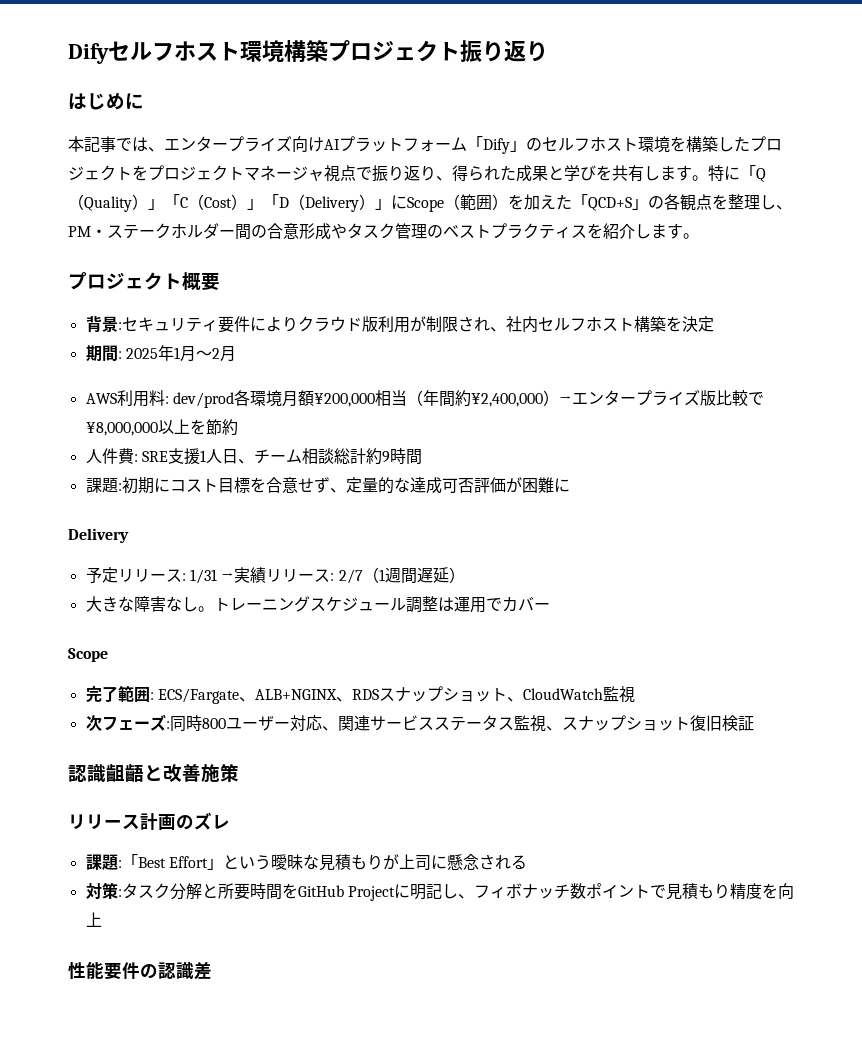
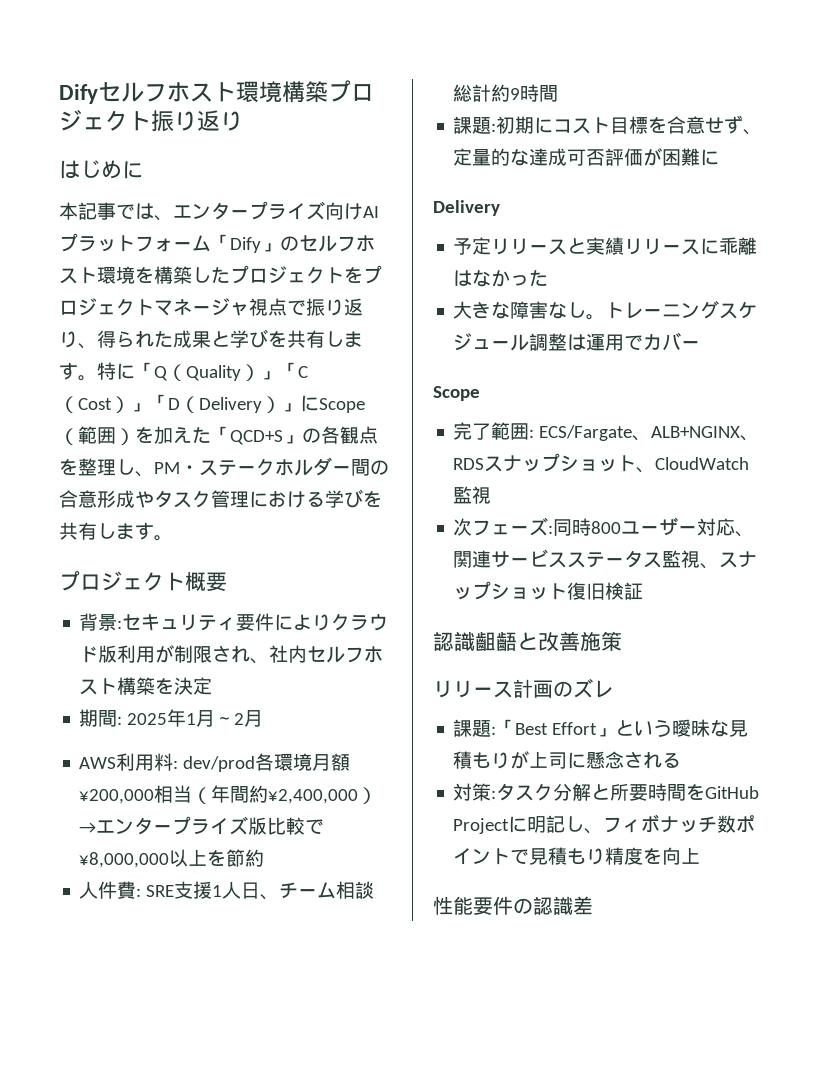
- 特に「Q（Quality）」「C（Cost）」「D（Delivery）」にScope（範囲）を加えた「QCD+S」の各観点を整理し、PM・ステークホルダー間の合意形成やタスク管理のベストプラクティスを紹介します。
+ 特に「Q（Quality）」「C（Cost）」「D（Delivery）」にScope（範囲）を加えた「QCD+S」の各観点を整理し、PM・ステークホルダー間の合意形成やタスク管理における学びを共有します。
- 予定リリース: 1/31 →実績リリース: 2/7（1週間遅延）
+ 予定リリースと実績リリースに乖離はなかった

